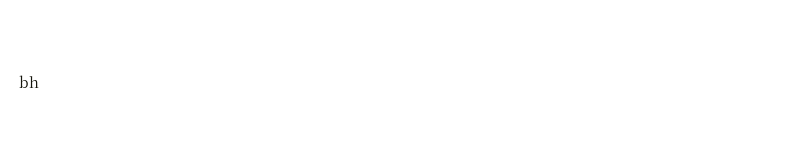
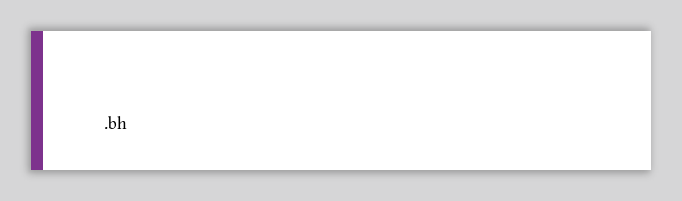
- bh
+ .bh

